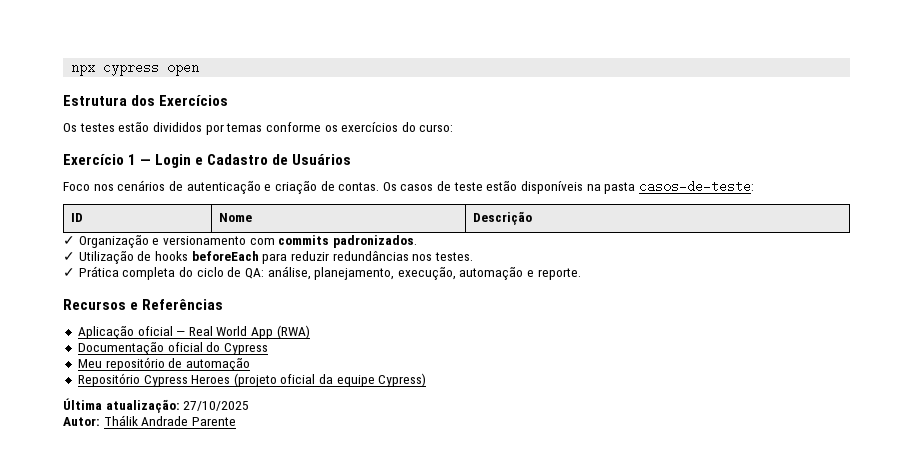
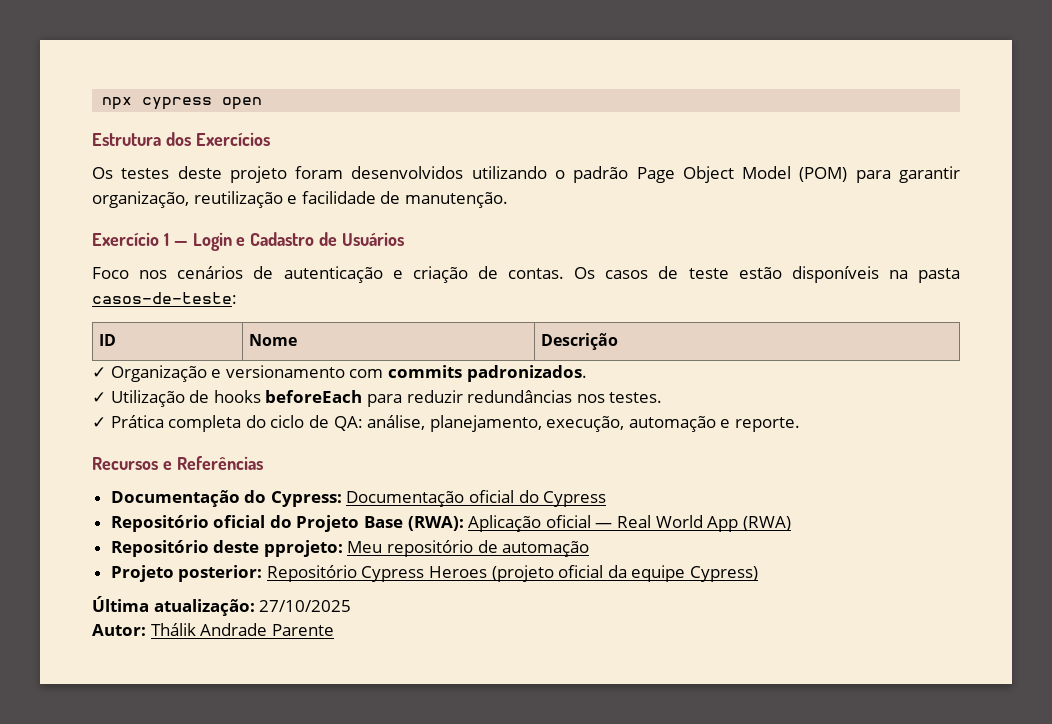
- Os testes estão divididos por temas conforme os exercícios do curso:
+ Os testes deste projeto foram desenvolvidos utilizando o padrão Page Object Model (POM) para garantir organização, reutilização e facilidade de manutenção.
- Aplicação oficial — Real World App (RWA)
+ Documentação do Cypress: Documentação oficial do Cypress
+ Repositório oficial do Projeto Base (RWA): Aplicação oficial — Real World App (RWA)
- Documentação oficial do Cypress
- Meu repositório de automação
+ Repositório deste pprojeto: Meu repositório de automação
- Repositório Cypress Heroes (projeto oficial da equipe Cypress)
+ Projeto posterior: Repositório Cypress Heroes (projeto oficial da equipe Cypress)

